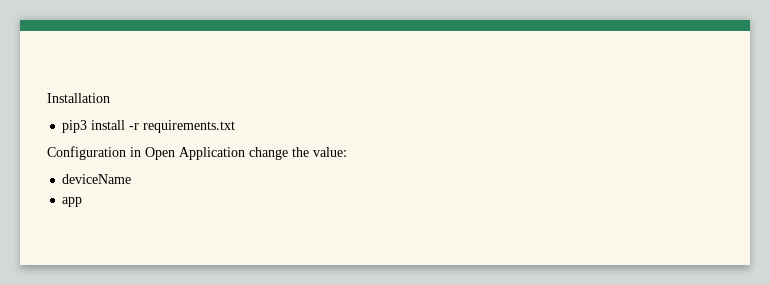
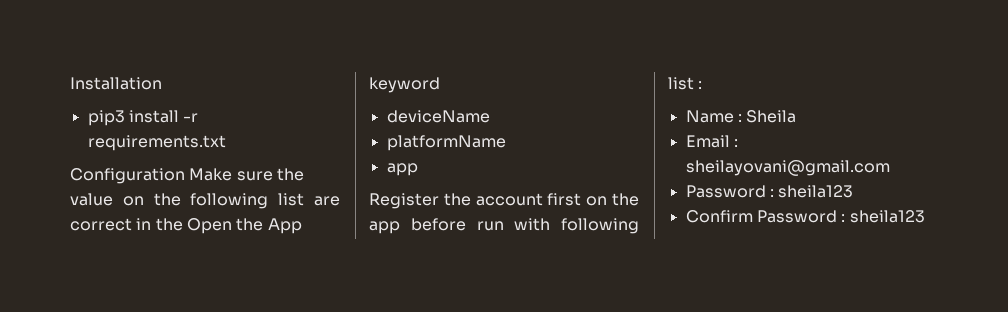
- Configuration in Open Application change the value:
+ Configuration Make sure the value on the following list are correct in the Open the App keyword
+ platformName
  app
+ Register the account first on the app before run with following list :
+ Name : Sheila
+ Email : sheilayovani@gmail.com
+ Password : sheila123
+ Confirm Password : sheila123

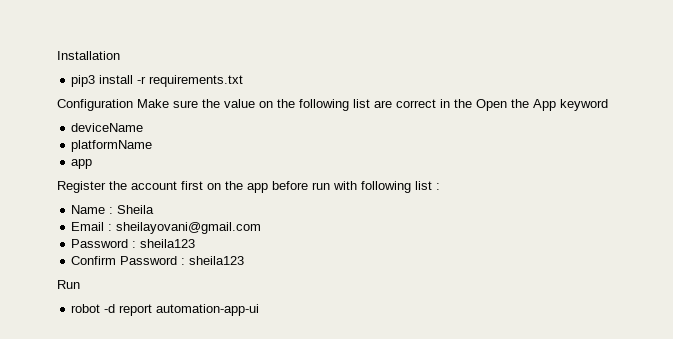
+ Run
+ robot -d report automation-app-ui

